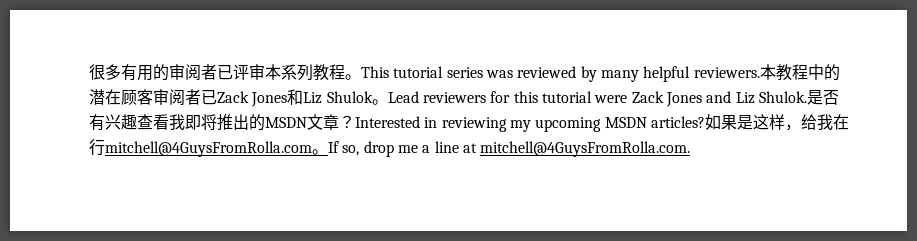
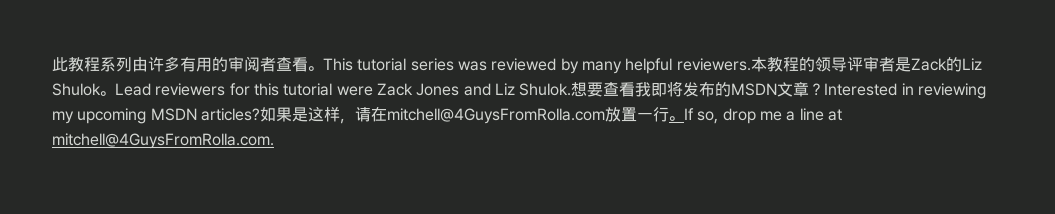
- 很多有用的审阅者已评审本系列教程。
+ 此教程系列由许多有用的审阅者查看。
- 本教程中的潜在顾客审阅者已Zack Jones和Liz Shulok。
+ 本教程的领导评审者是Zack的Liz Shulok。
- 是否有兴趣查看我即将推出的MSDN文章？
+ 想要查看我即将发布的MSDN文章？
- 如果是这样，给我在行mitchell@4GuysFromRolla.com。
+ 如果是这样，请在mitchell@4GuysFromRolla.com放置一行。

